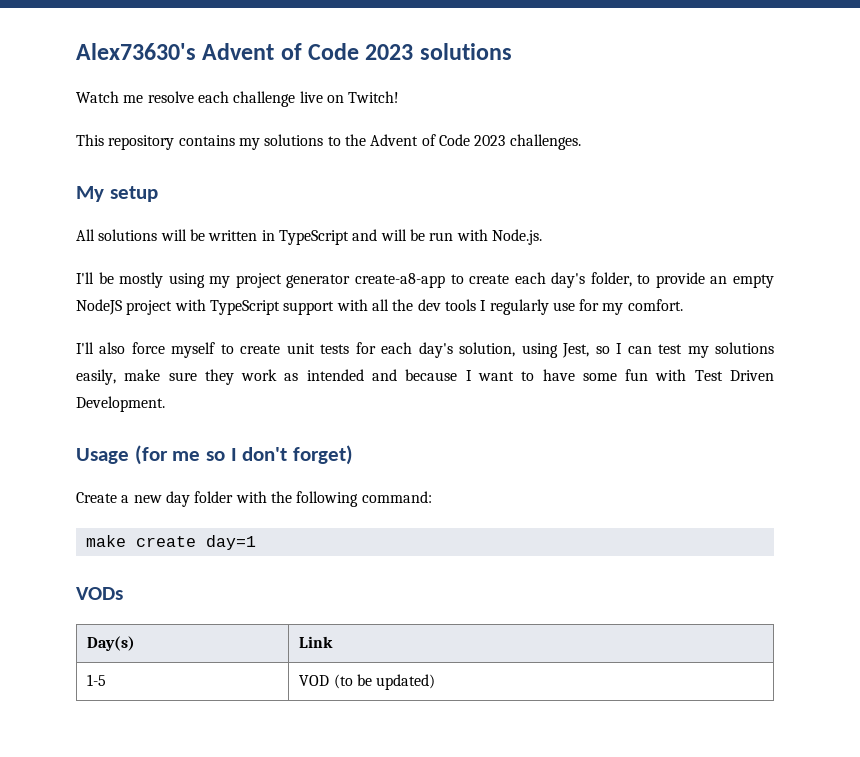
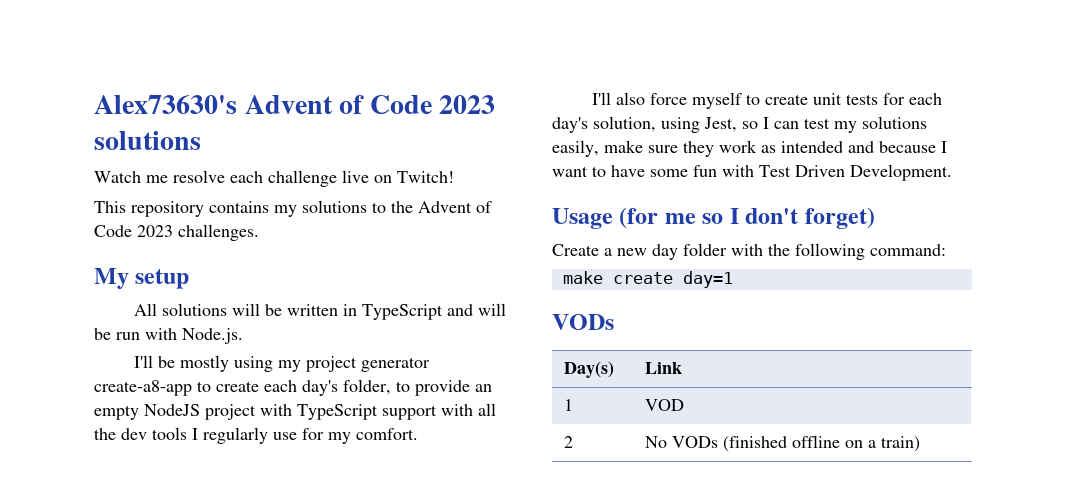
- 1-5 | VOD (to be updated)
+ 1 | VOD
+ 2 | No VODs (finished offline on a train)

